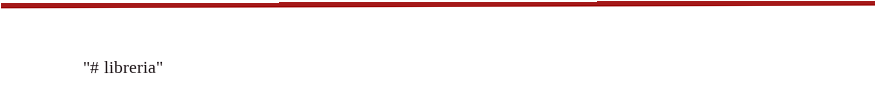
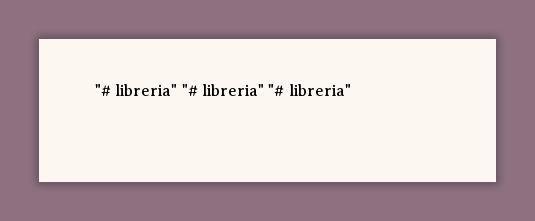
- "# libreria"
+ "# libreria" "# libreria" "# libreria"

